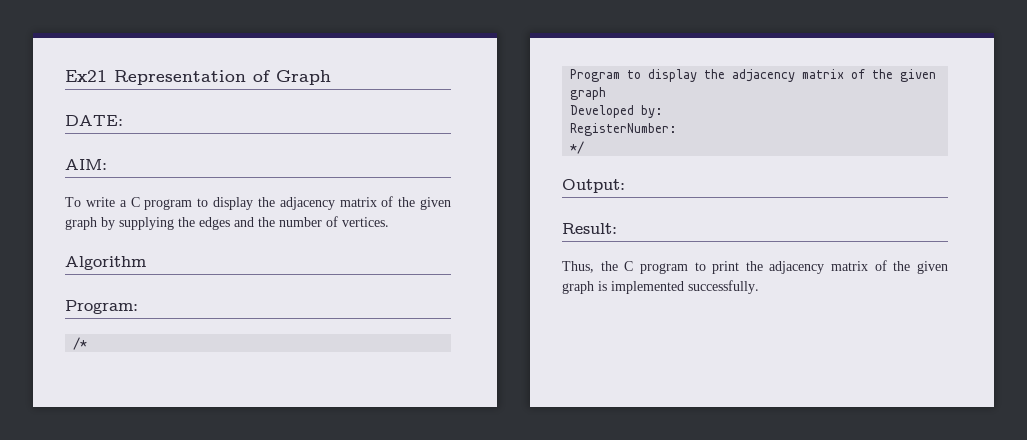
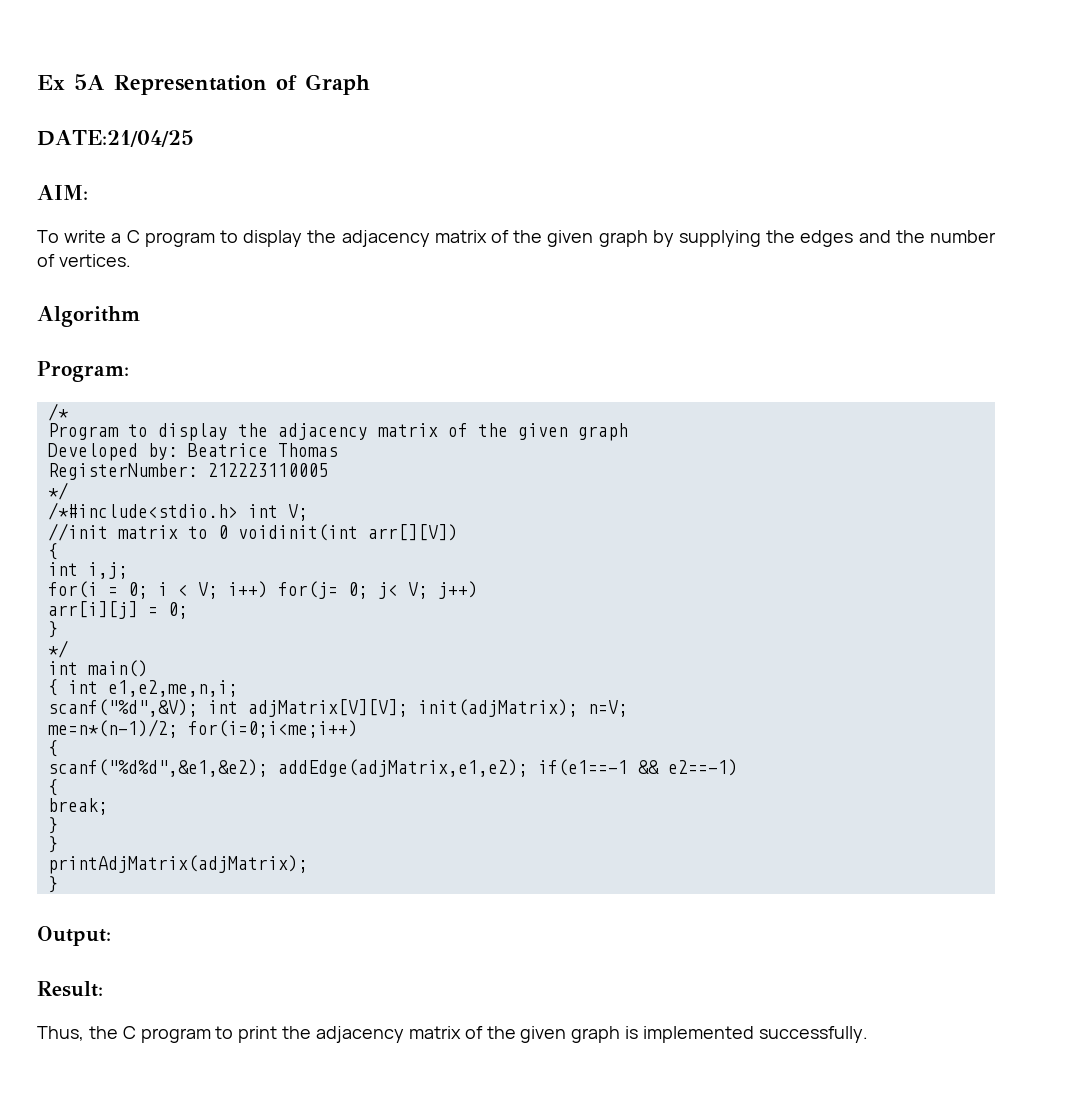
- Ex21 Representation of Graph
+ Ex 5A Representation of Graph
- DATE:
+ DATE:21/04/25
- Developed by:
+ Developed by: Beatrice Thomas
- RegisterNumber:
+ RegisterNumber: 212223110005
  */
+ /*#include<stdio.h> int V;
+ //init matrix to 0 voidinit(int arr[][V])
+ {
+ int i,j;
+ for(i = 0; i < V; i++) for(j= 0; j< V; j++)
+ arr[i][j] = 0;
+ }
+ */
+ int main()
+ { int e1,e2,me,n,i;
+ scanf("%d",&V); int adjMatrix[V][V]; init(adjMatrix); n=V;
+ me=n*(n-1)/2; for(i=0;i<me;i++)
+ {
+ scanf("%d%d",&e1,&e2); addEdge(adjMatrix,e1,e2); if(e1==-1 && e2==-1)
+ {
+ break;
+ }
+ }
+ printAdjMatrix(adjMatrix);
+ }

